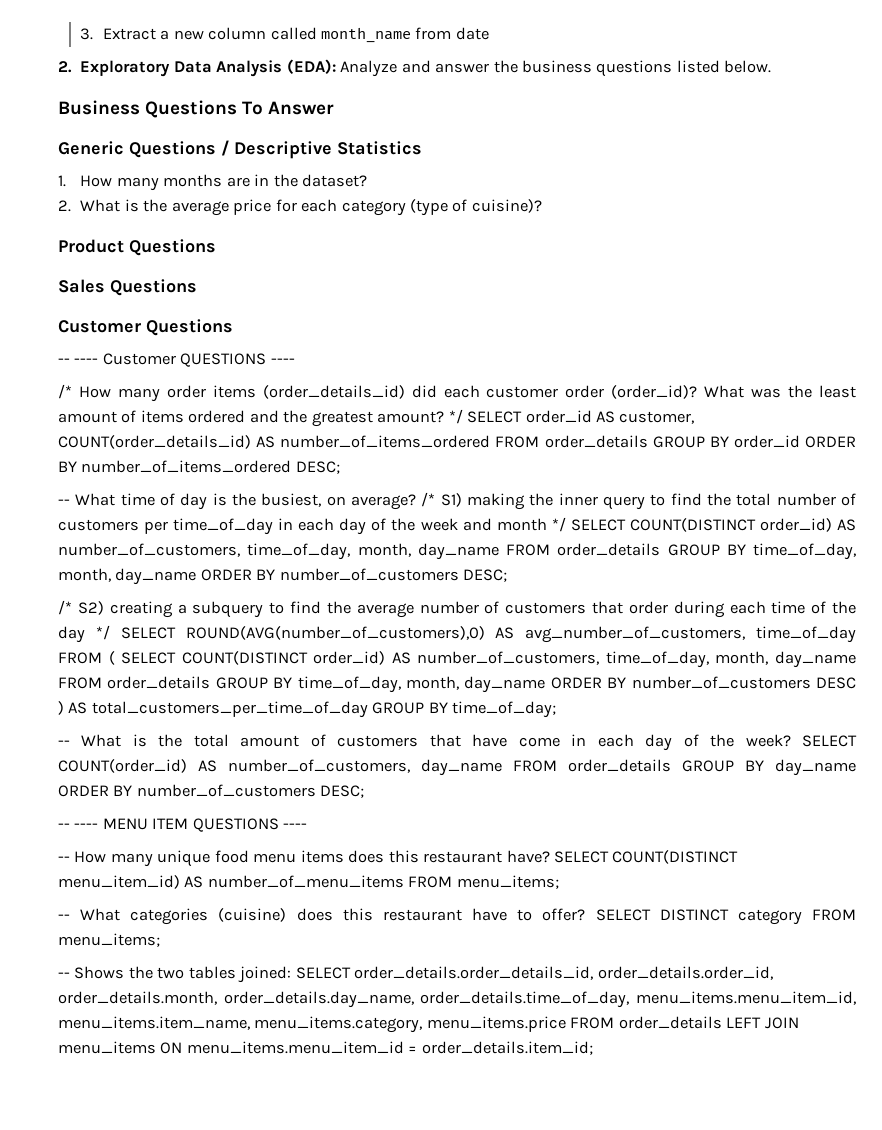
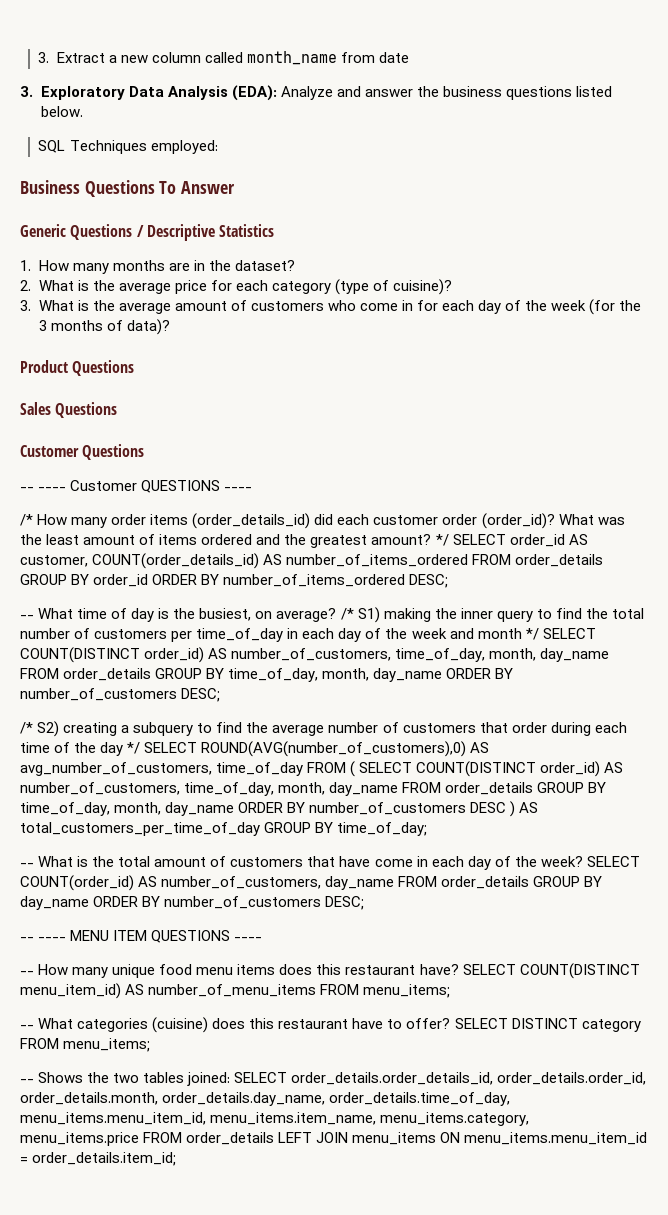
- 2. Exploratory Data Analysis (EDA): Analyze and answer the business questions listed below.
+ 3. Exploratory Data Analysis (EDA): Analyze and answer the business questions listed below.
+ SQL Techniques employed:
+ 3. What is the average amount of customers who come in for each day of the week (for the 3 months of data)?

